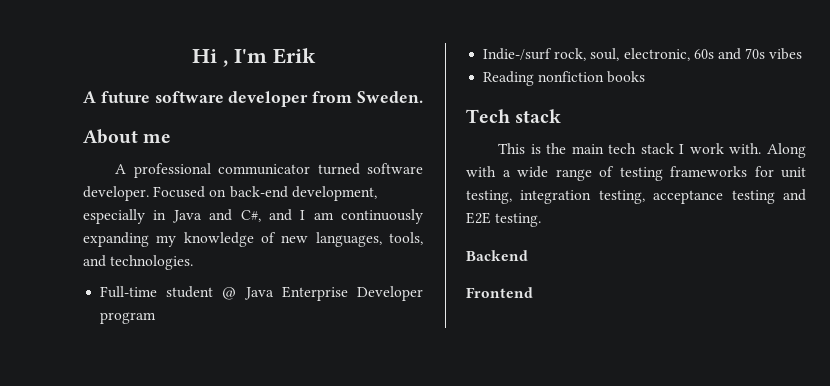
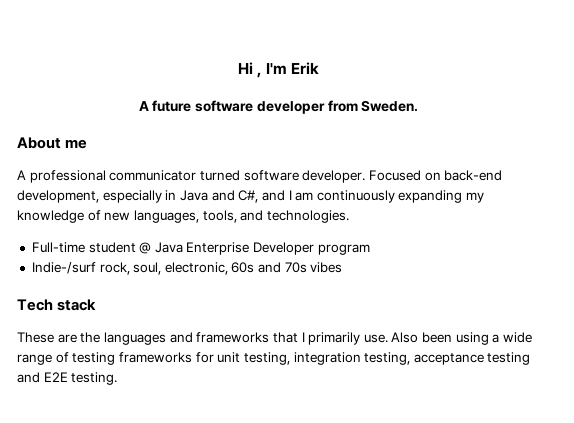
- Reading nonfiction books
- This is the main tech stack I work with. Along with a wide range of testing frameworks for unit testing, integration testing, acceptance testing and E2E testing.
+ These are the languages and frameworks that I primarily use. Also been using a wide range of testing frameworks for unit testing, integration testing, acceptance testing and E2E testing.
- Backend
- Frontend

